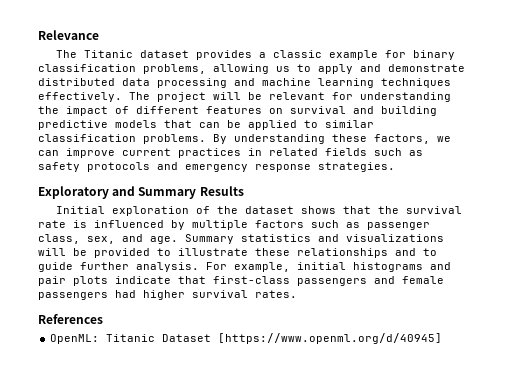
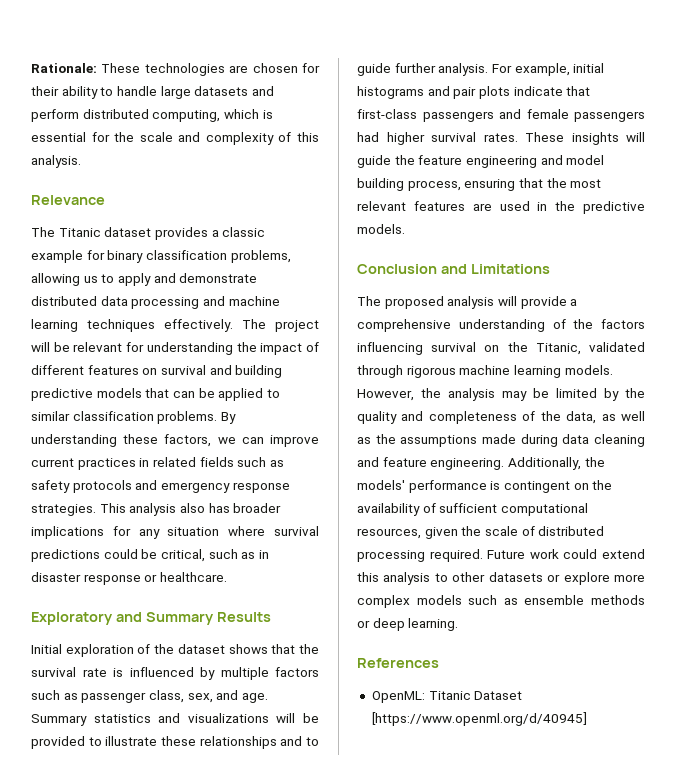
+ Rationale: These technologies are chosen for their ability to handle large datasets and perform distributed computing, which is essential for the scale and complexity of this analysis.
+ This analysis also has broader implications for any situation where survival predictions could be critical, such as in disaster response or healthcare.
+ These insights will guide the feature engineering and model building process, ensuring that the most relevant features are used in the predictive models.
+ Conclusion and Limitations
+ The proposed analysis will provide a comprehensive understanding of the factors influencing survival on the Titanic, validated through rigorous machine learning models. However, the analysis may be limited by the quality and completeness of the data, as well as the assumptions made during data cleaning and feature engineering. Additionally, the models' performance is contingent on the availability of sufficient computational resources, given the scale of distributed processing required. Future work could extend this analysis to other datasets or explore more complex models such as ensemble methods or deep learning.

